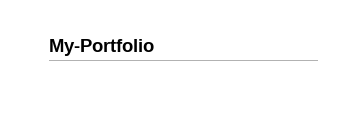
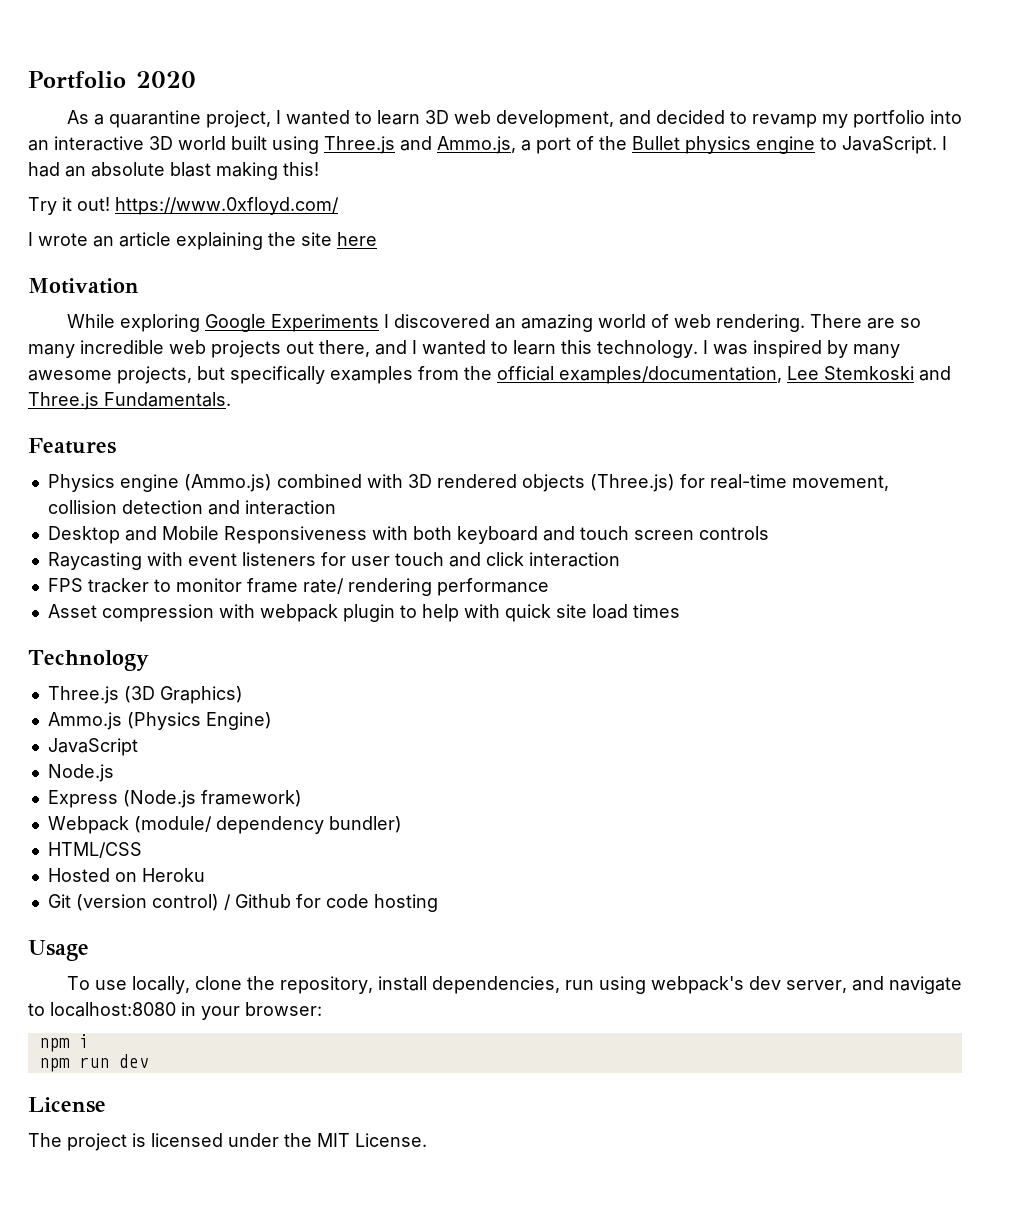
- My-Portfolio
+ Portfolio 2020
+ As a quarantine project, I wanted to learn 3D web development, and decided to revamp my portfolio into an interactive 3D world built using Three.js and Ammo.js, a port of the Bullet physics engine to JavaScript. I had an absolute blast making this!
+ Try it out! https://www.0xfloyd.com/
+ I wrote an article explaining the site here
+ Motivation
+ While exploring Google Experiments I discovered an amazing world of web rendering. There are so many incredible web projects out there, and I wanted to learn this technology. I was inspired by many awesome projects, but specifically examples from the official examples/documentation, Lee Stemkoski and Three.js Fundamentals.
+ Features
+ Physics engine (Ammo.js) combined with 3D rendered objects (Three.js) for real-time movement, collision detection and interaction
+ Desktop and Mobile Responsiveness with both keyboard and touch screen controls
+ Raycasting with event listeners for user touch and click interaction
+ FPS tracker to monitor frame rate/ rendering performance
+ Asset compression with webpack plugin to help with quick site load times
+ Technology
+ Three.js (3D Graphics)
+ Ammo.js (Physics Engine)
+ JavaScript
+ Node.js
+ Express (Node.js framework)
+ Webpack (module/ dependency bundler)
+ HTML/CSS
+ Hosted on Heroku
+ Git (version control) / Github for code hosting
+ Usage
+ To use locally, clone the repository, install dependencies, run using webpack's dev server, and navigate to localhost:8080 in your browser:
+ npm i
+ npm run dev
+ License
+ The project is licensed under the MIT License.

